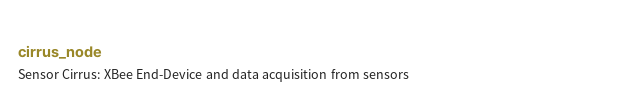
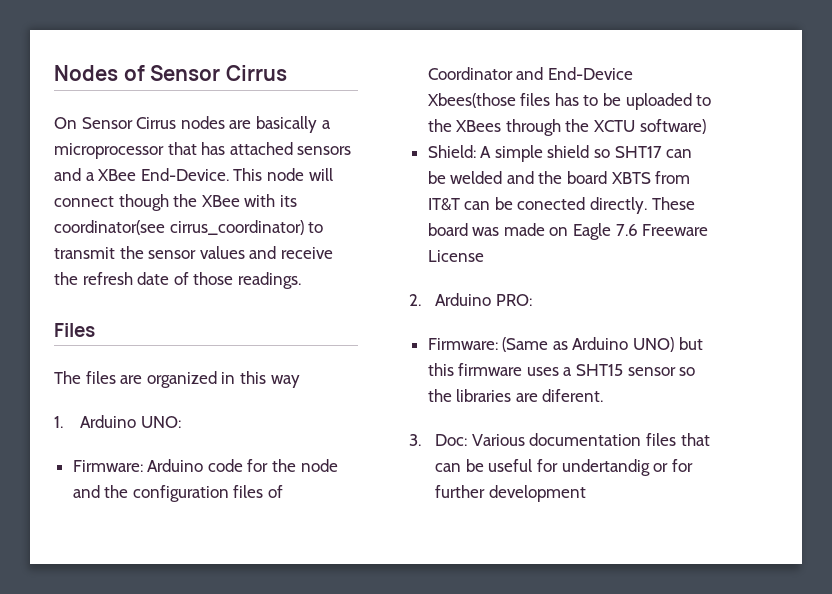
- cirrus_node
- Sensor Cirrus: XBee End-Device and data acquisition from sensors
+ Nodes of Sensor Cirrus
+ On Sensor Cirrus nodes are basically a microprocessor that has attached sensors and a XBee End-Device. This node will connect though the XBee with its coordinator(see cirrus_coordinator) to transmit the sensor values and receive the refresh date of those readings.
+ Files
+ The files are organized in this way
+ 1. Arduino UNO:
+ Firmware: Arduino code for the node and the configuration files of Coordinator and End-Device Xbees(those files has to be uploaded to the XBees through the XCTU software)
+ Shield: A simple shield so SHT17 can be welded and the board XBTS from IT&T can be conected directly. These board was made on Eagle 7.6 Freeware License
+ 2. Arduino PRO:
+ Firmware: (Same as Arduino UNO) but this firmware uses a SHT15 sensor so the libraries are diferent.
+ 3. Doc: Various documentation files that can be useful for undertandig or for further development

